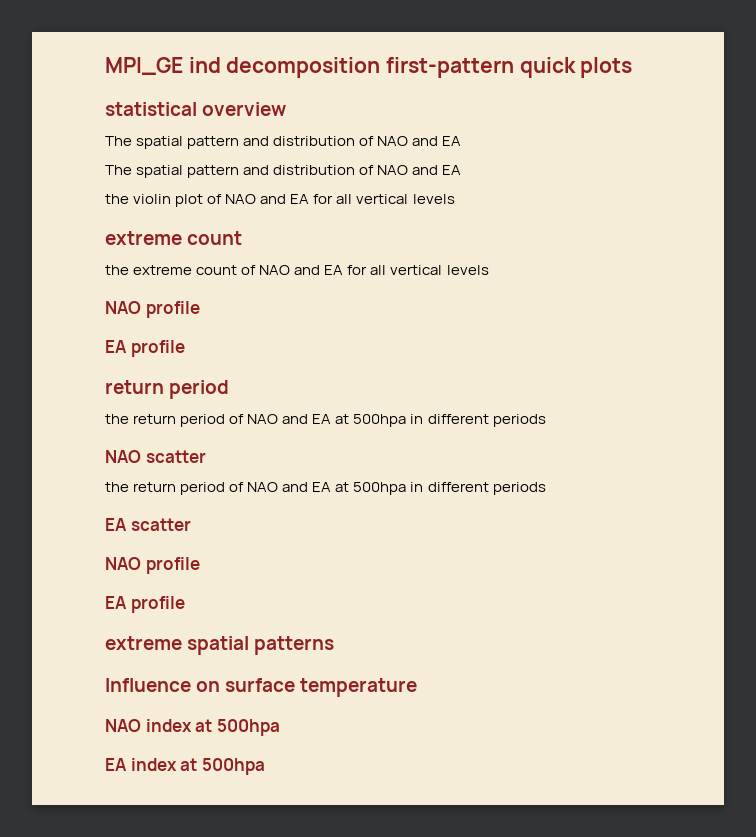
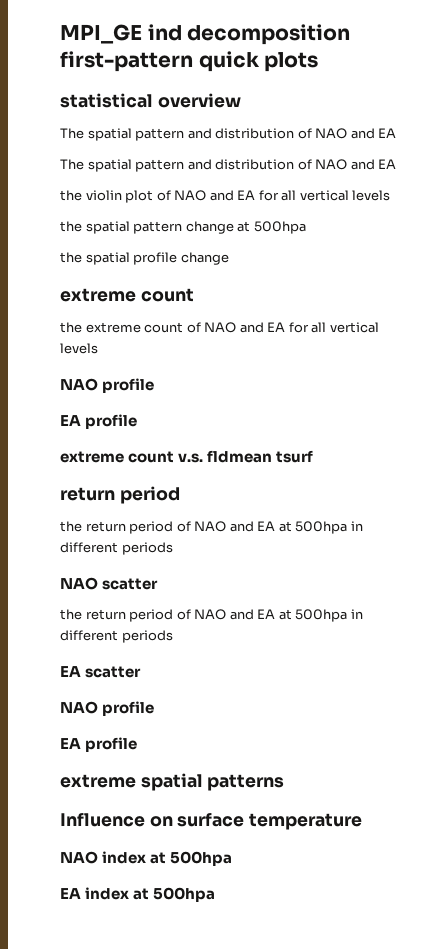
+ the spatial pattern change at 500hpa
+ the spatial profile change
+ extreme count v.s. fldmean tsurf

